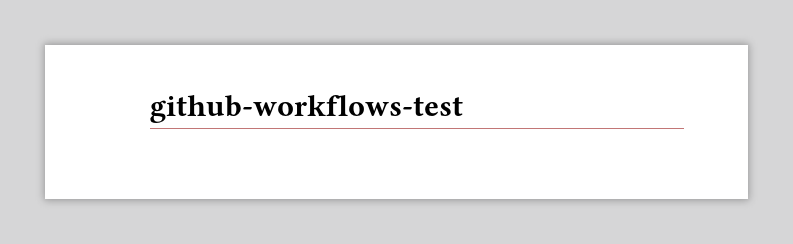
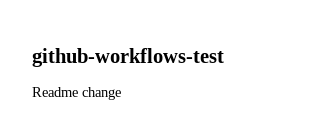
+ Readme change

